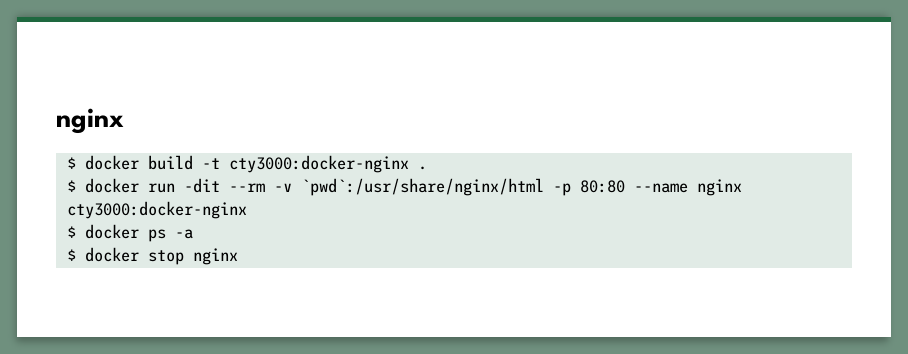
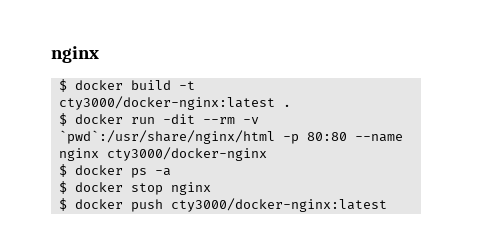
- $ docker build -t cty3000:docker-nginx .
+ $ docker build -t cty3000/docker-nginx:latest .
- $ docker run -dit --rm -v `pwd`:/usr/share/nginx/html -p 80:80 --name nginx cty3000:docker-nginx
+ $ docker run -dit --rm -v `pwd`:/usr/share/nginx/html -p 80:80 --name nginx cty3000/docker-nginx
+ $ docker push cty3000/docker-nginx:latest

